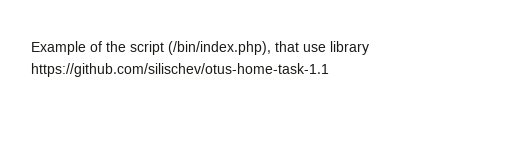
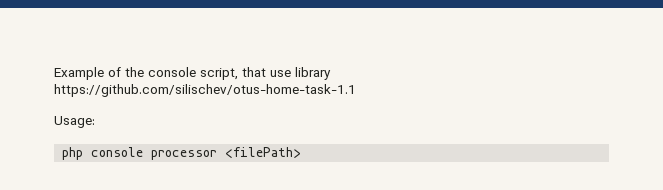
- Example of the script (/bin/index.php), that use library https://github.com/silischev/otus-home-task-1.1
+ Example of the console script, that use library https://github.com/silischev/otus-home-task-1.1
+ Usage:
+ php console processor <filePath>

